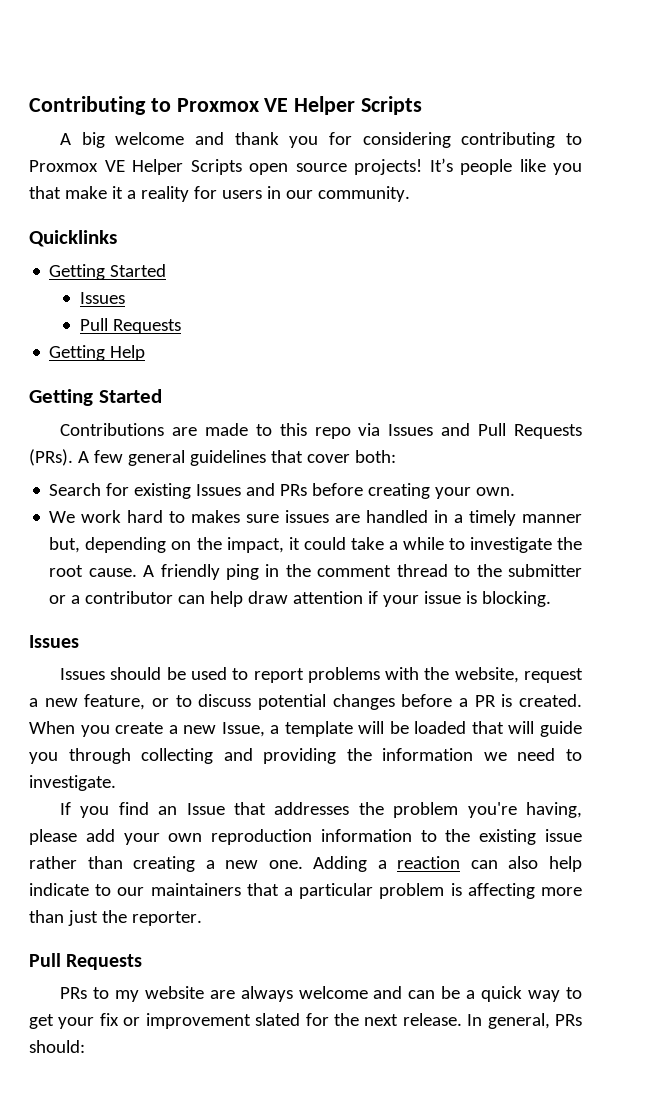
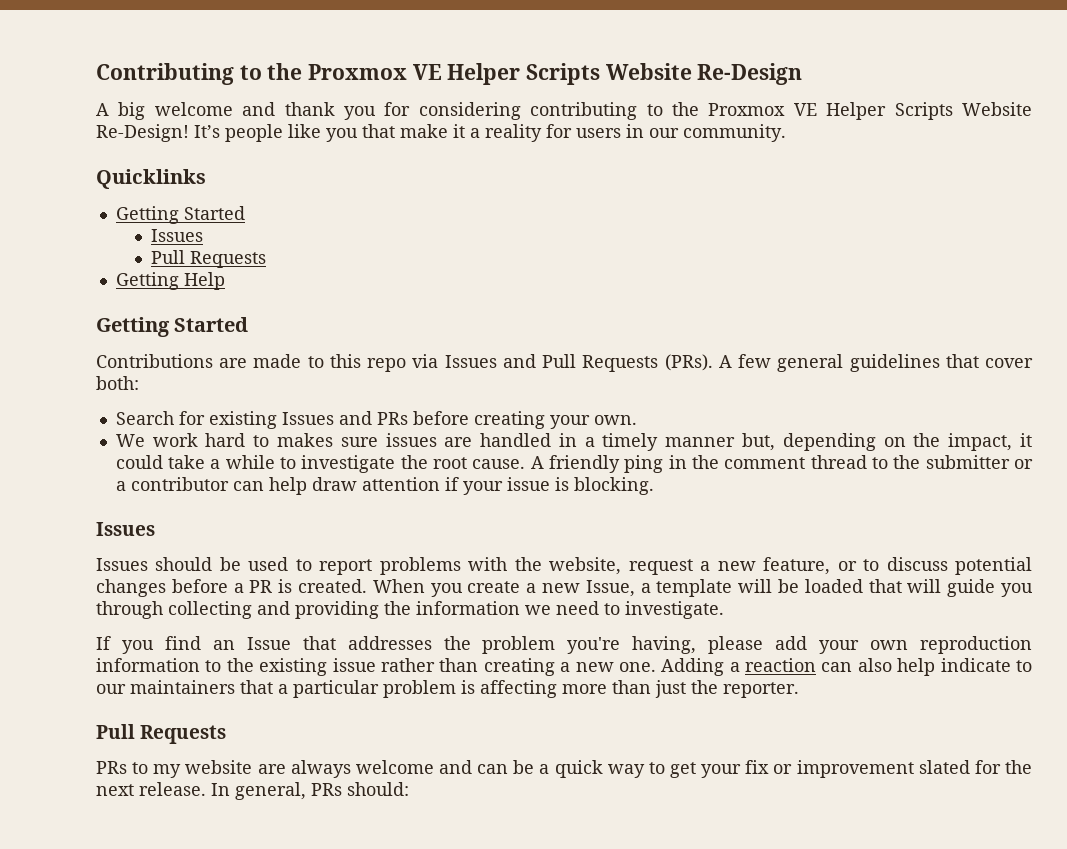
- Contributing to Proxmox VE Helper Scripts
+ Contributing to the Proxmox VE Helper Scripts Website Re-Design
- A big welcome and thank you for considering contributing to Proxmox VE Helper Scripts open source projects!
+ A big welcome and thank you for considering contributing to the Proxmox VE Helper Scripts Website Re-Design!

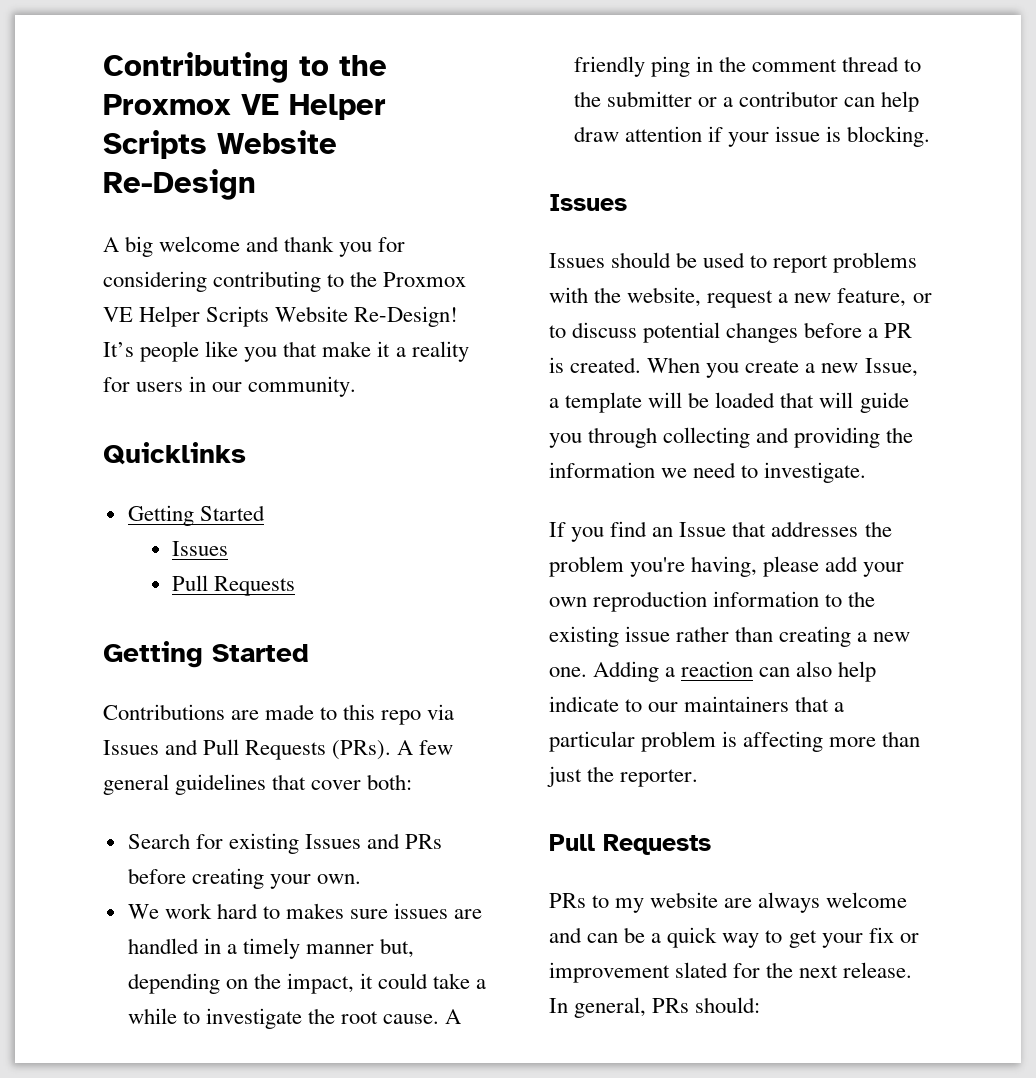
- Getting Help

